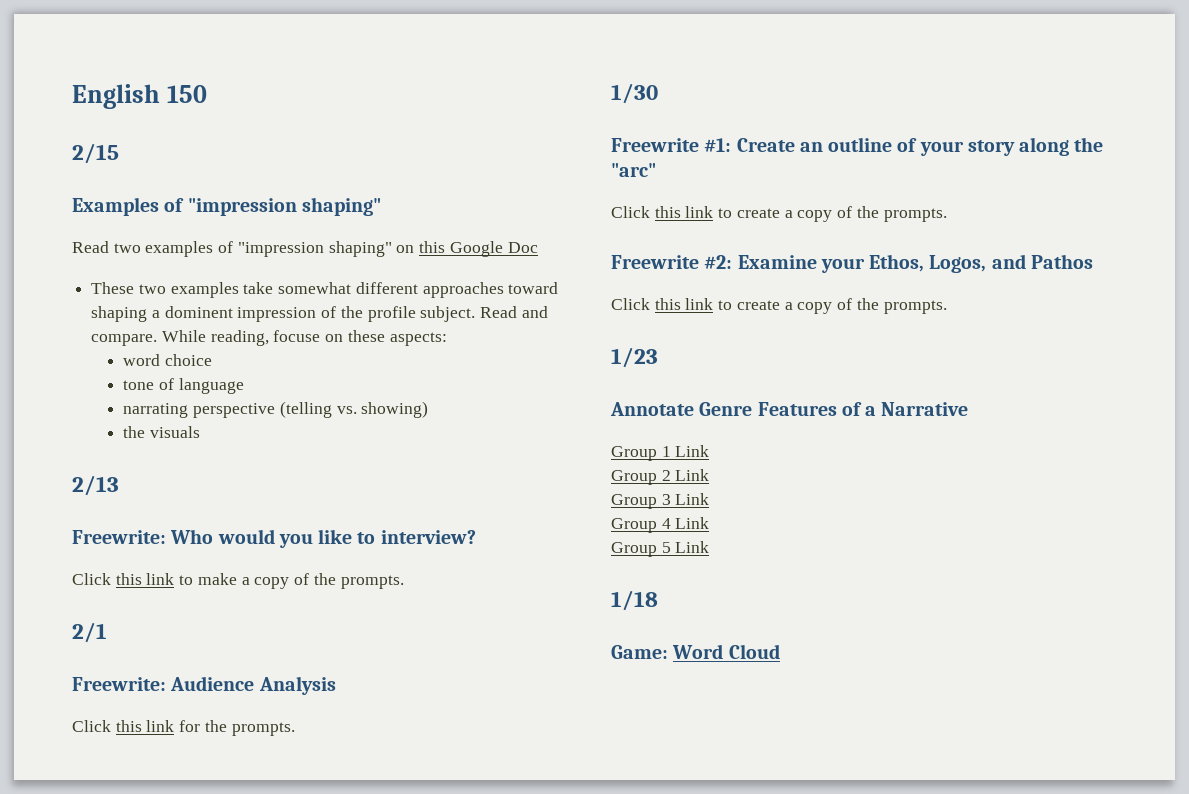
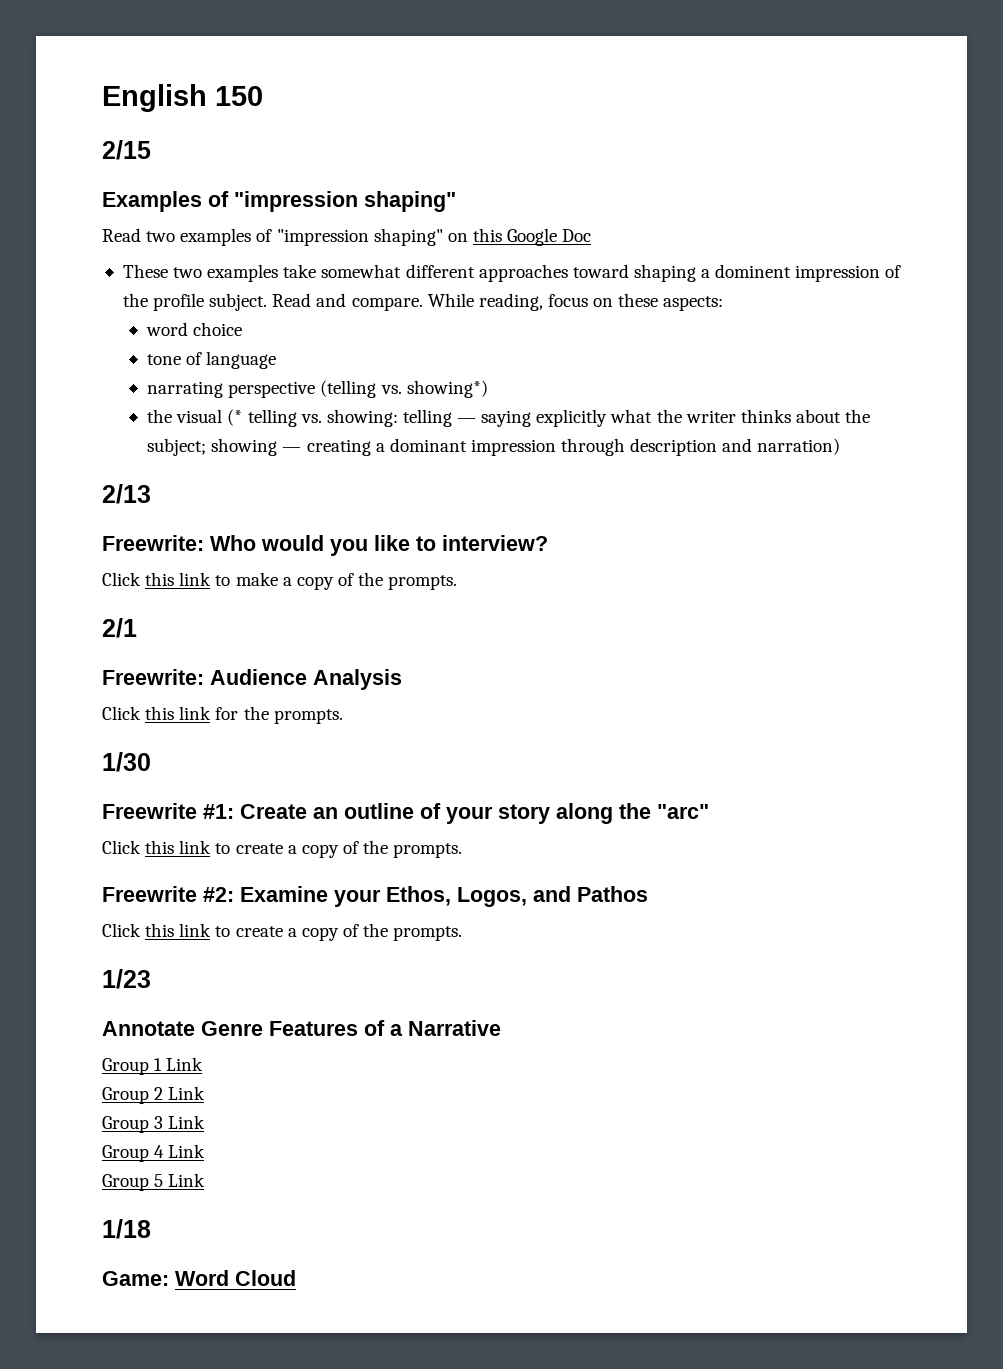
- While reading, focuse on these aspects:
+ While reading, focus on these aspects:
- narrating perspective (telling vs. showing)
- the visuals
+ narrating perspective (telling vs. showing*)
+ the visual (* telling vs. showing: telling — saying explicitly what the writer thinks about the subject; showing — creating a dominant impression through description and narration)

